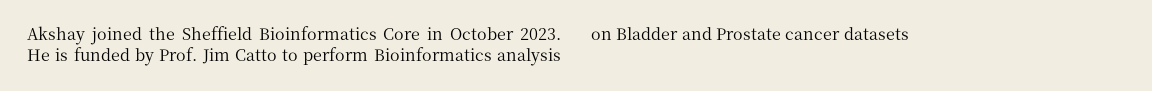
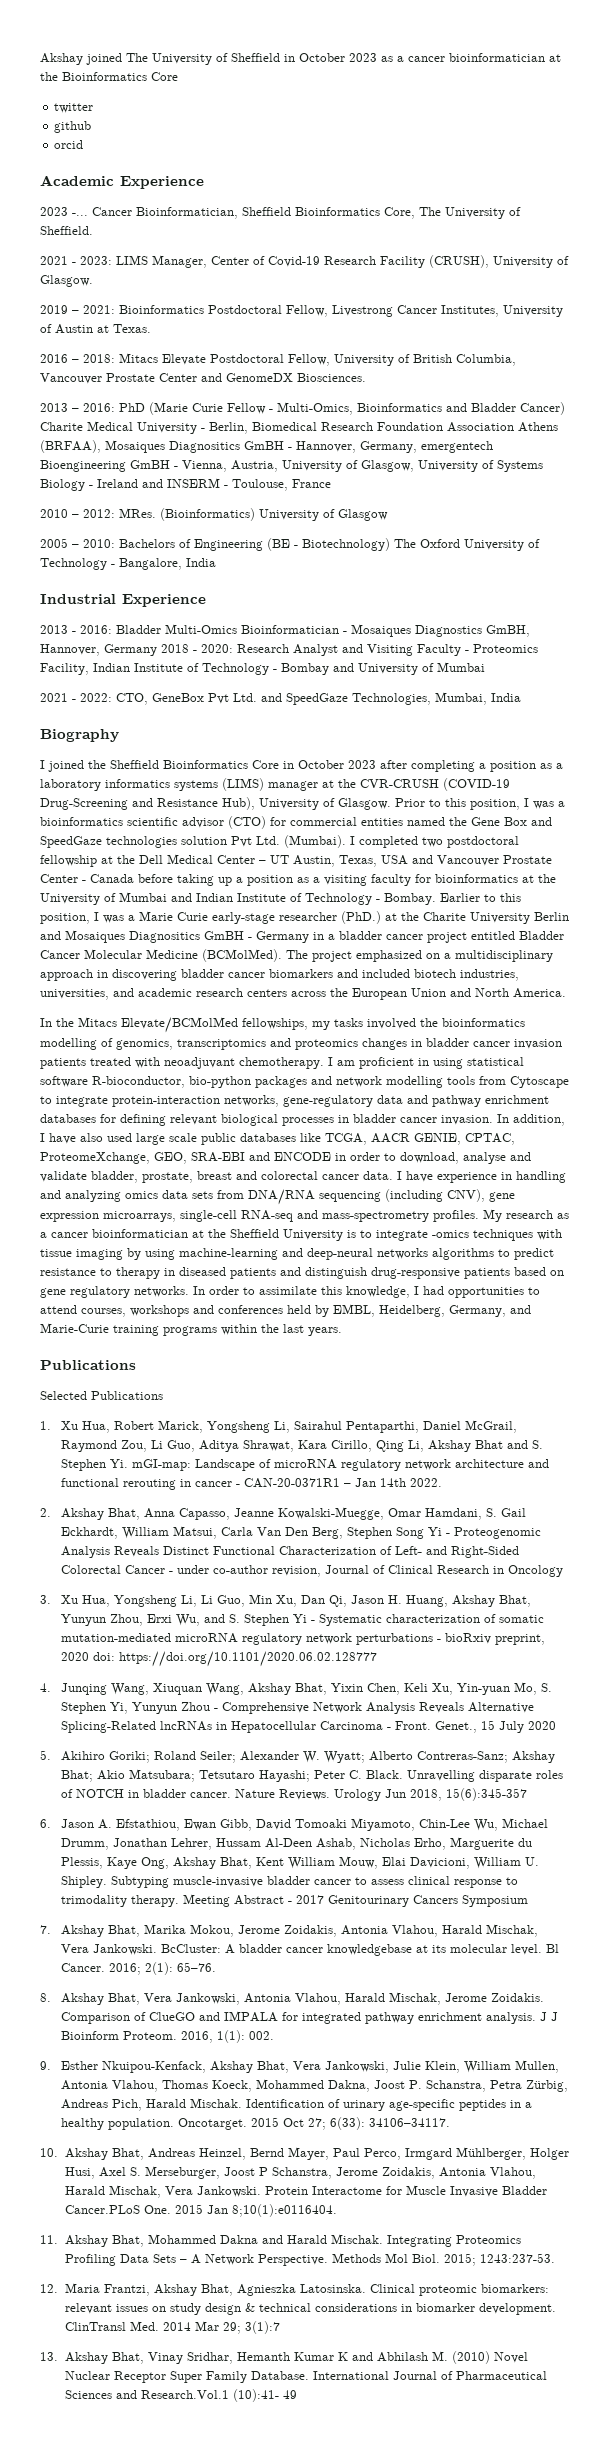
- Akshay joined the Sheffield Bioinformatics Core in October 2023. He is funded by Prof. Jim Catto to perform Bioinformatics analysis on Bladder and Prostate cancer datasets
+ Akshay joined The University of Sheffield in October 2023 as a cancer bioinformatician at the Bioinformatics Core
+ twitter
+ github
+ orcid
+ Academic Experience
+ 2023 -... Cancer Bioinformatician, Sheffield Bioinformatics Core, The University of Sheffield.
+ 2021 - 2023: LIMS Manager, Center of Covid-19 Research Facility (CRUSH), University of Glasgow.
+ 2019 – 2021: Bioinformatics Postdoctoral Fellow, Livestrong Cancer Institutes, University of Austin at Texas.
+ 2016 – 2018: Mitacs Elevate Postdoctoral Fellow, University of British Columbia, Vancouver Prostate Center and GenomeDX Biosciences.
+ 2013 – 2016: PhD (Marie Curie Fellow - Multi-Omics, Bioinformatics and Bladder Cancer) Charite Medical University - Berlin, Biomedical Research Foundation Association Athens (BRFAA), Mosaiques Diagnositics GmBH - Hannover, Germany, emergentech Bioengineering GmBH - Vienna, Austria, University of Glasgow, University of Systems Biology - Ireland and INSERM - Toulouse, France
+ 2010 – 2012: MRes. (Bioinformatics) University of Glasgow
+ 2005 – 2010: Bachelors of Engineering (BE - Biotechnology) The Oxford University of Technology - Bangalore, India
+ Industrial Experience
+ 2013 - 2016: Bladder Multi-Omics Bioinformatician - Mosaiques Diagnostics GmBH, Hannover, Germany 2018 - 2020: Research Analyst and Visiting Faculty - Proteomics Facility, Indian Institute of Technology - Bombay and University of Mumbai
+ 2021 - 2022: CTO, GeneBox Pvt Ltd. and SpeedGaze Technologies, Mumbai, India
+ Biography
+ I joined the Sheffield Bioinformatics Core in October 2023 after completing a position as a laboratory informatics systems (LIMS) manager at the CVR-CRUSH (COVID-19 Drug-Screening and Resistance Hub), University of Glasgow. Prior to this position, I was a bioinformatics scientific advisor (CTO) for commercial entities named the Gene Box and SpeedGaze technologies solution Pvt Ltd. (Mumbai). I completed two postdoctoral fellowship at the Dell Medical Center – UT Austin, Texas, USA and Vancouver Prostate Center - Canada before taking up a position as a visiting faculty for bioinformatics at the University of Mumbai and Indian Institute of Technology - Bombay. Earlier to this position, I was a Marie Curie early-stage researcher (PhD.) at the Charite University Berlin and Mosaiques Diagnositics GmBH - Germany in a bladder cancer project entitled Bladder Cancer Molecular Medicine (BCMolMed). The project emphasized on a multidisciplinary approach in discovering bladder cancer biomarkers and included biotech industries, universities, and academic research centers across the European Union and North America.
+ In the Mitacs Elevate/BCMolMed fellowships, my tasks involved the bioinformatics modelling of genomics, transcriptomics and proteomics changes in bladder cancer invasion patients treated with neoadjuvant chemotherapy. I am proficient in using statistical software R-bioconductor, bio-python packages and network modelling tools from Cytoscape to integrate protein-interaction networks, gene-regulatory data and pathway enrichment databases for defining relevant biological processes in bladder cancer invasion. In addition, I have also used large scale public databases like TCGA, AACR GENIE, CPTAC, ProteomeXchange, GEO, SRA-EBI and ENCODE in order to download, analyse and validate bladder, prostate, breast and colorectal cancer data. I have experience in handling and analyzing omics data sets from DNA/RNA sequencing (including CNV), gene expression microarrays, single-cell RNA-seq and mass-spectrometry profiles. My research as a cancer bioinformatician at the Sheffield University is to integrate -omics techniques with tissue imaging by using machine-learning and deep-neural networks algorithms to predict resistance to therapy in diseased patients and distinguish drug-responsive patients based on gene regulatory networks. In order to assimilate this knowledge, I had opportunities to attend courses, workshops and conferences held by EMBL, Heidelberg, Germany, and Marie-Curie training programs within the last years.
+ Publications
+ Selected Publications
+ 1. Xu Hua, Robert Marick, Yongsheng Li, Sairahul Pentaparthi, Daniel McGrail, Raymond Zou, Li Guo, Aditya Shrawat, Kara Cirillo, Qing Li, Akshay Bhat and S. Stephen Yi. mGI-map: Landscape of microRNA regulatory network architecture and functional rerouting in cancer - CAN-20-0371R1 – Jan 14th 2022.
+ 2. Akshay Bhat, Anna Capasso, Jeanne Kowalski-Muegge, Omar Hamdani, S. Gail Eckhardt, William Matsui, Carla Van Den Berg, Stephen Song Yi - Proteogenomic Analysis Reveals Distinct Functional Characterization of Left- and Right-Sided Colorectal Cancer - under co-author revision, Journal of Clinical Research in Oncology
+ 3. Xu Hua, Yongsheng Li, Li Guo, Min Xu, Dan Qi, Jason H. Huang, Akshay Bhat, Yunyun Zhou, Erxi Wu, and S. Stephen Yi - Systematic characterization of somatic mutation-mediated microRNA regulatory network perturbations - bioRxiv preprint, 2020 doi: https://doi.org/10.1101/2020.06.02.128777
+ 4. Junqing Wang, Xiuquan Wang, Akshay Bhat, Yixin Chen, Keli Xu, Yin-yuan Mo, S. Stephen Yi, Yunyun Zhou - Comprehensive Network Analysis Reveals Alternative Splicing-Related lncRNAs in Hepatocellular Carcinoma - Front. Genet., 15 July 2020
+ 5. Akihiro Goriki; Roland Seiler; Alexander W. Wyatt; Alberto Contreras-Sanz; Akshay Bhat; Akio Matsubara; Tetsutaro Hayashi; Peter C. Black. Unravelling disparate roles of NOTCH in bladder cancer. Nature Reviews. Urology Jun 2018, 15(6):345-357
+ 6. Jason A. Efstathiou, Ewan Gibb, David Tomoaki Miyamoto, Chin-Lee Wu, Michael Drumm, Jonathan Lehrer, Hussam Al-Deen Ashab, Nicholas Erho, Marguerite du Plessis, Kaye Ong, Akshay Bhat, Kent William Mouw, Elai Davicioni, William U. Shipley. Subtyping muscle-invasive bladder cancer to assess clinical response to trimodality therapy. Meeting Abstract - 2017 Genitourinary Cancers Symposium
+ 7. Akshay Bhat, Marika Mokou, Jerome Zoidakis, Antonia Vlahou, Harald Mischak, Vera Jankowski. BcCluster: A bladder cancer knowledgebase at its molecular level. Bl Cancer. 2016; 2(1): 65–76.
+ 8. Akshay Bhat, Vera Jankowski, Antonia Vlahou, Harald Mischak, Jerome Zoidakis. Comparison of ClueGO and IMPALA for integrated pathway enrichment analysis. J J Bioinform Proteom. 2016, 1(1): 002.
+ 9. Esther Nkuipou-Kenfack, Akshay Bhat, Vera Jankowski, Julie Klein, William Mullen, Antonia Vlahou, Thomas Koeck, Mohammed Dakna, Joost P. Schanstra, Petra Zürbig, Andreas Pich, Harald Mischak. Identification of urinary age-specific peptides in a healthy population. Oncotarget. 2015 Oct 27; 6(33): 34106–34117.
+ 10. Akshay Bhat, Andreas Heinzel, Bernd Mayer, Paul Perco, Irmgard Mühlberger, Holger Husi, Axel S. Merseburger, Joost P Schanstra, Jerome Zoidakis, Antonia Vlahou, Harald Mischak, Vera Jankowski. Protein Interactome for Muscle Invasive Bladder Cancer.PLoS One. 2015 Jan 8;10(1):e0116404.
+ 11. Akshay Bhat, Mohammed Dakna and Harald Mischak. Integrating Proteomics Profiling Data Sets – A Network Perspective. Methods Mol Biol. 2015; 1243:237-53.
+ 12. Maria Frantzi, Akshay Bhat, Agnieszka Latosinska. Clinical proteomic biomarkers: relevant issues on study design & technical considerations in biomarker development. ClinTransl Med. 2014 Mar 29; 3(1):7
+ 13. Akshay Bhat, Vinay Sridhar, Hemanth Kumar K and Abhilash M. (2010) Novel Nuclear Receptor Super Family Database. International Journal of Pharmaceutical Sciences and Research.Vol.1 (10):41- 49

